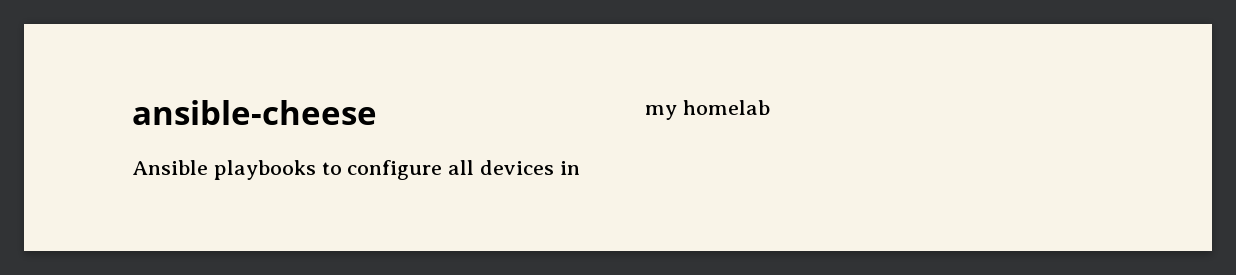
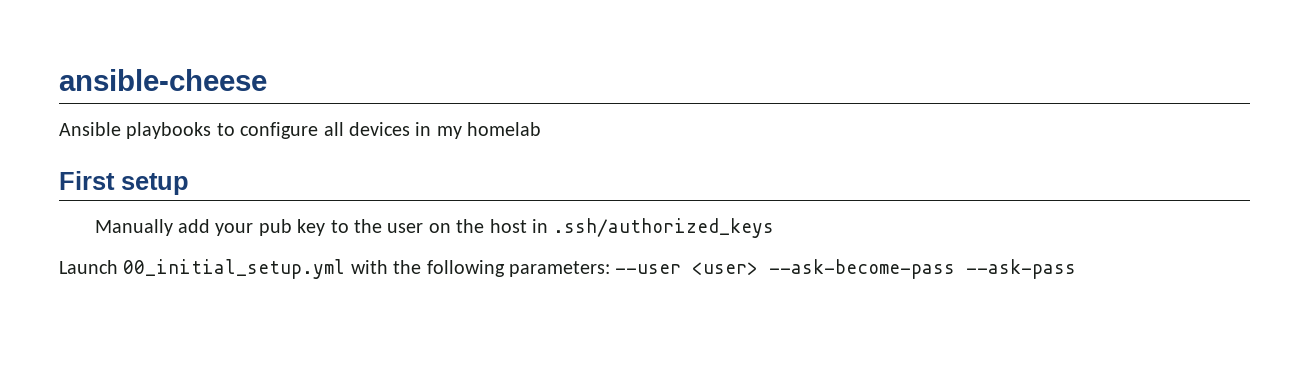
+ First setup
+ Manually add your pub key to the user on the host in .ssh/authorized_keys
+ Launch 00_initial_setup.yml with the following parameters: --user <user> --ask-become-pass --ask-pass

